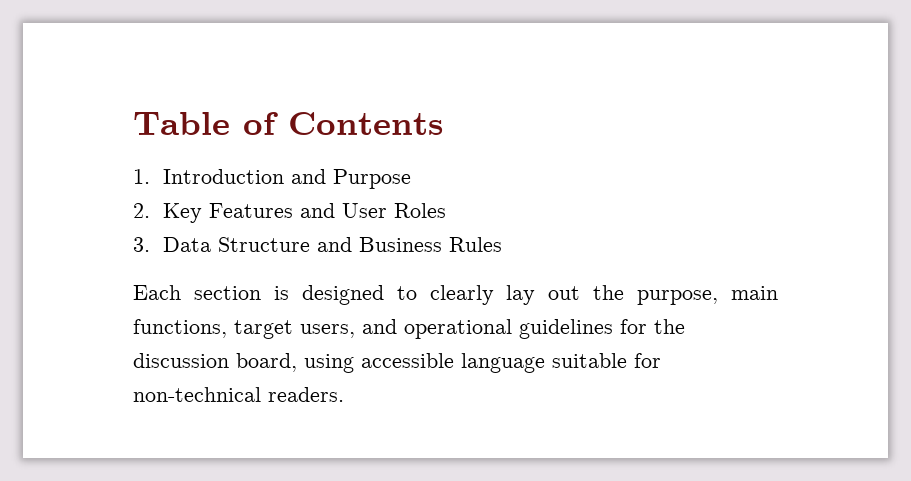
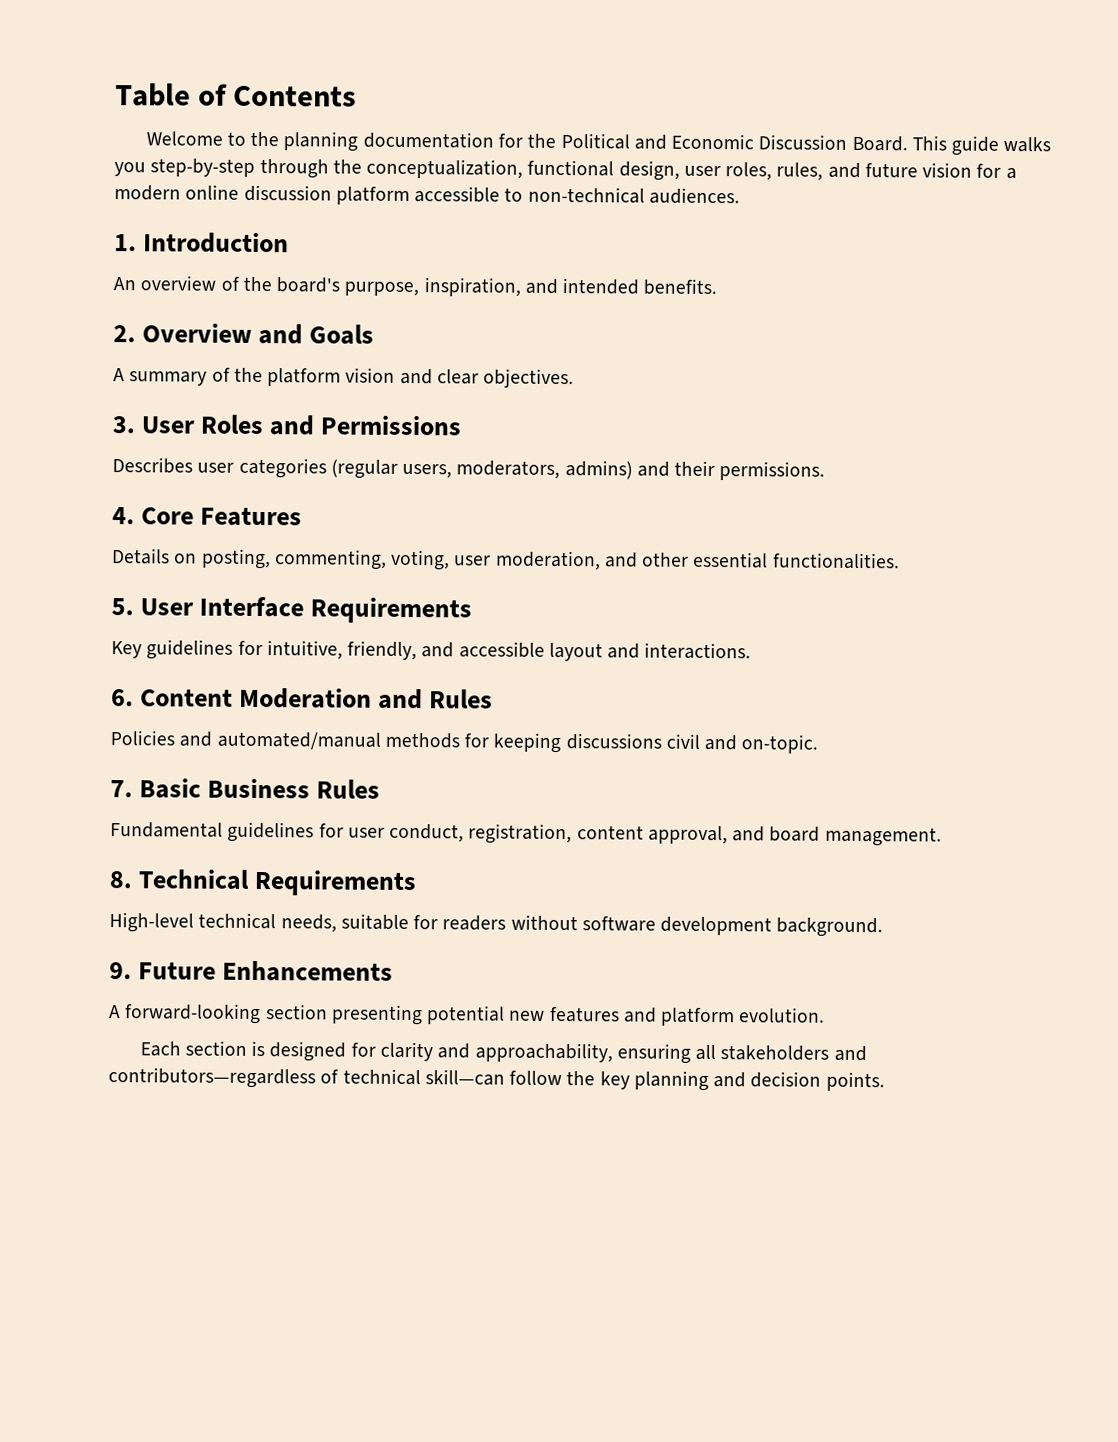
- 1. Introduction and Purpose
- 2. Key Features and User Roles
- 3. Data Structure and Business Rules
- Each section is designed to clearly lay out the purpose, main functions, target users, and operational guidelines for the discussion board, using accessible language suitable for non-technical readers.
+ Welcome to the planning documentation for the Political and Economic Discussion Board. This guide walks you step-by-step through the conceptualization, functional design, user roles, rules, and future vision for a modern online discussion platform accessible to non-technical audiences.
+ 1. Introduction
+ An overview of the board's purpose, inspiration, and intended benefits.
+ 2. Overview and Goals
+ A summary of the platform vision and clear objectives.
+ 3. User Roles and Permissions
+ Describes user categories (regular users, moderators, admins) and their permissions.
+ 4. Core Features
+ Details on posting, commenting, voting, user moderation, and other essential functionalities.
+ 5. User Interface Requirements
+ Key guidelines for intuitive, friendly, and accessible layout and interactions.
+ 6. Content Moderation and Rules
+ Policies and automated/manual methods for keeping discussions civil and on-topic.
+ 7. Basic Business Rules
+ Fundamental guidelines for user conduct, registration, content approval, and board management.
+ 8. Technical Requirements
+ High-level technical needs, suitable for readers without software development background.
+ 9. Future Enhancements
+ A forward-looking section presenting potential new features and platform evolution.
+ Each section is designed for clarity and approachability, ensuring all stakeholders and contributors—regardless of technical skill—can follow the key planning and decision points.

